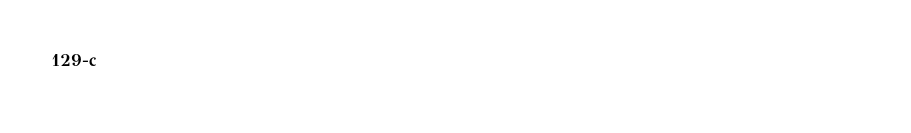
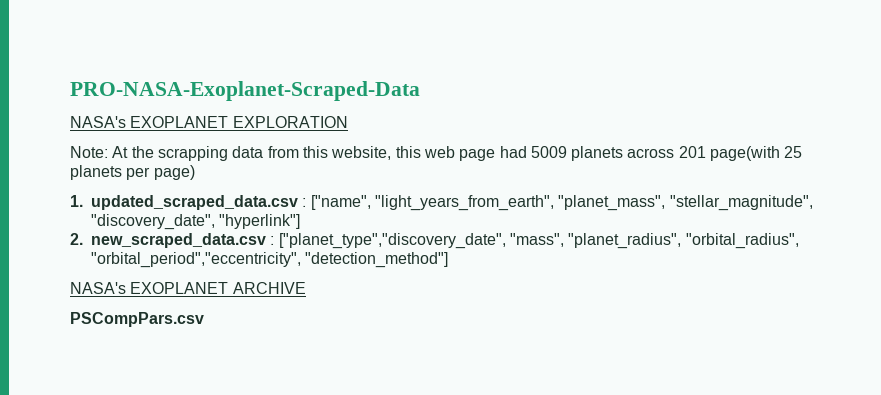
- 129-c
+ PRO-NASA-Exoplanet-Scraped-Data
+ NASA's EXOPLANET EXPLORATION
+ Note: At the scrapping data from this website, this web page had 5009 planets across 201 page(with 25 planets per page)
+ 1. updated_scraped_data.csv : ["name", "light_years_from_earth", "planet_mass", "stellar_magnitude", "discovery_date", "hyperlink"]
+ 2. new_scraped_data.csv : ["planet_type","discovery_date", "mass", "planet_radius", "orbital_radius", "orbital_period","eccentricity", "detection_method"]
+ NASA's EXOPLANET ARCHIVE
+ PSCompPars.csv

